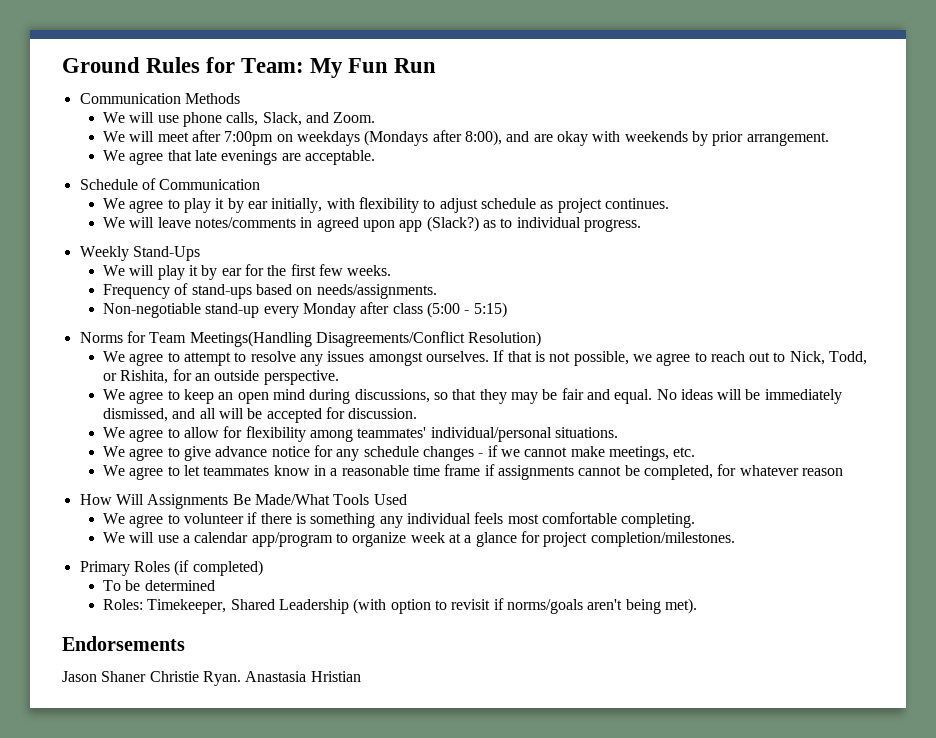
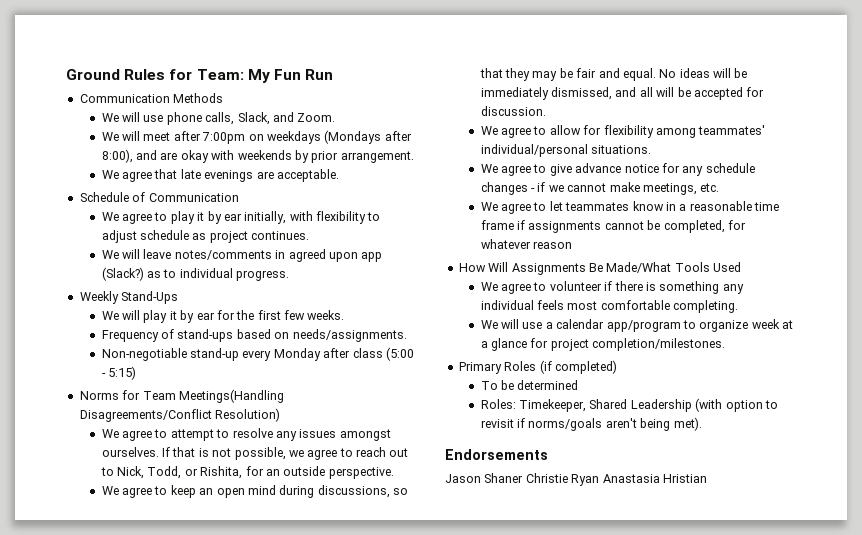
- Jason Shaner Christie Ryan. Anastasia Hristian
+ Jason Shaner Christie Ryan Anastasia Hristian

